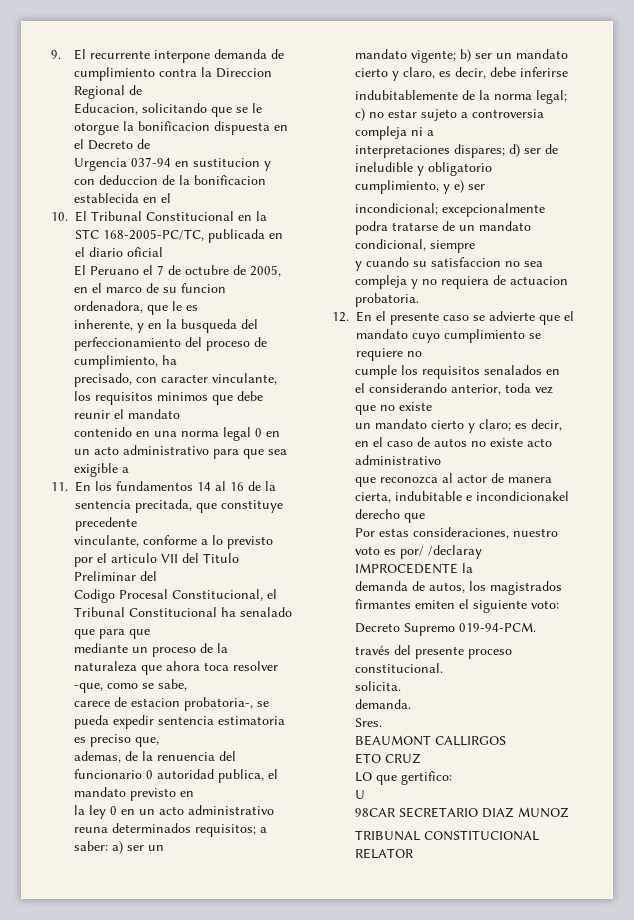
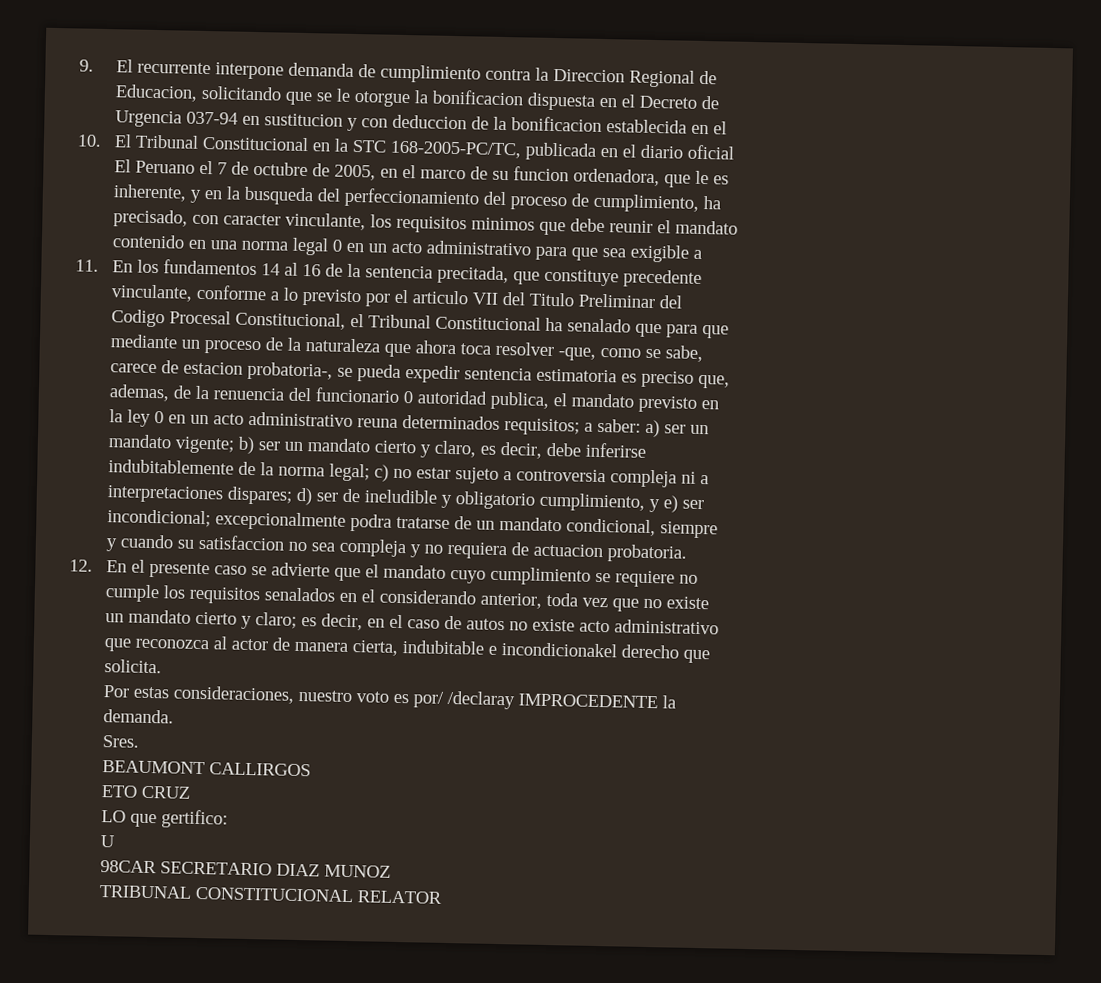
+ solicita.
- demanda de autos, los magistrados firmantes emiten el siguiente voto:
- Decreto Supremo 019-94-PCM.
- través del presente proceso constitucional.
- solicita.

